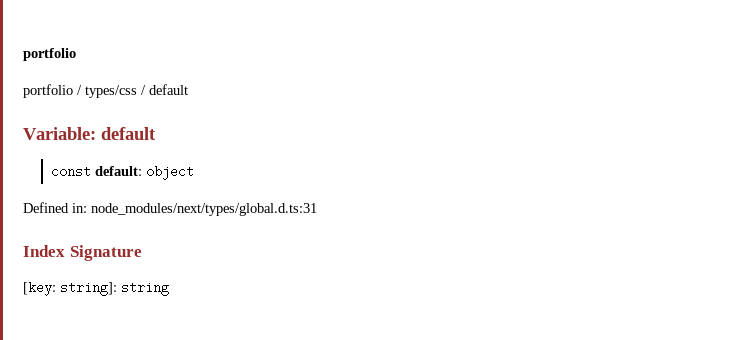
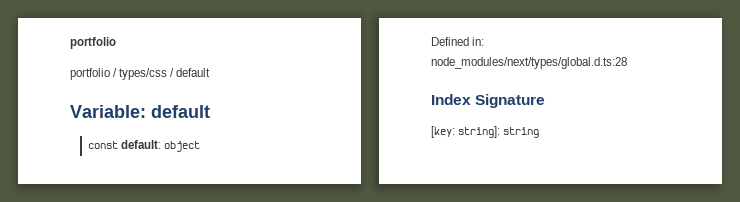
- Defined in: node_modules/next/types/global.d.ts:31
+ Defined in: node_modules/next/types/global.d.ts:28

